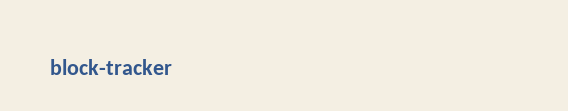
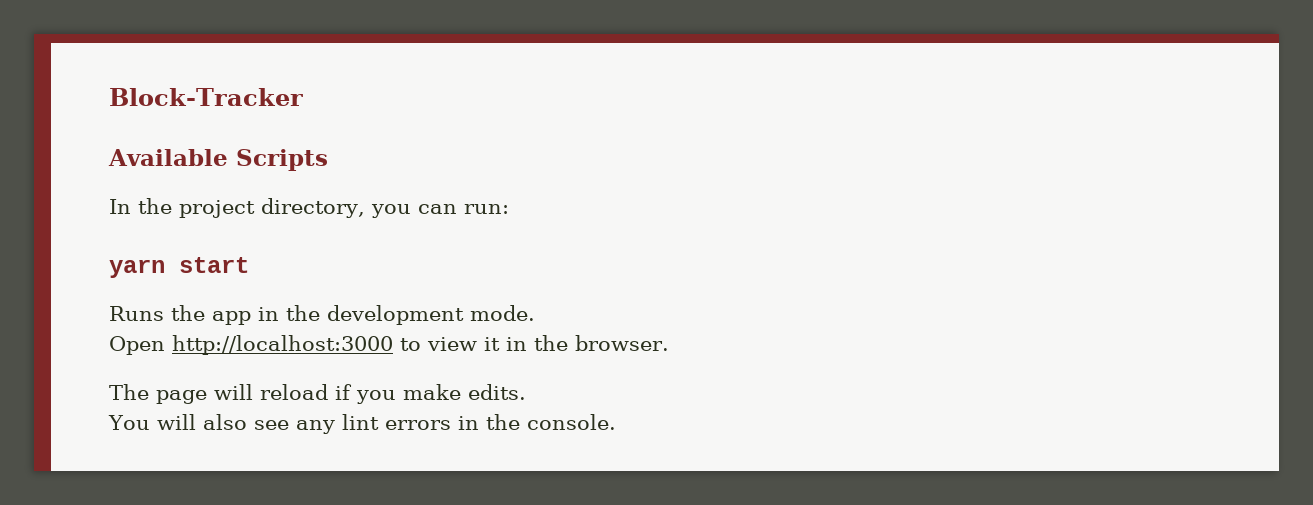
- block-tracker
+ Block-Tracker
+ Available Scripts
+ In the project directory, you can run:
+ yarn start
+ Runs the app in the development mode.
+ Open http://localhost:3000 to view it in the browser.
+ The page will reload if you make edits.
+ You will also see any lint errors in the console.

